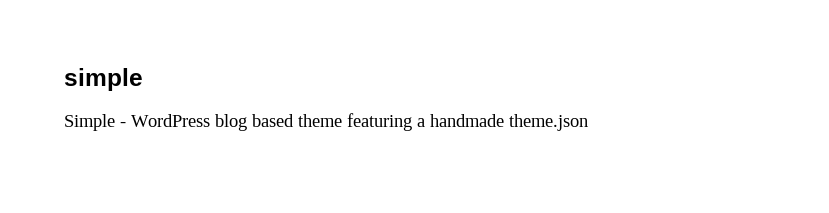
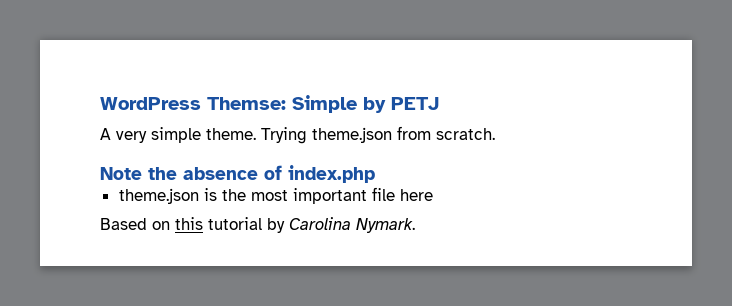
- simple
- Simple - WordPress blog based theme featuring a handmade theme.json
+ WordPress Themse: Simple by PETJ
+ A very simple theme. Trying theme.json from scratch.
+ Note the absence of index.php
+ theme.json is the most important file here
+ Based on this tutorial by Carolina Nymark.

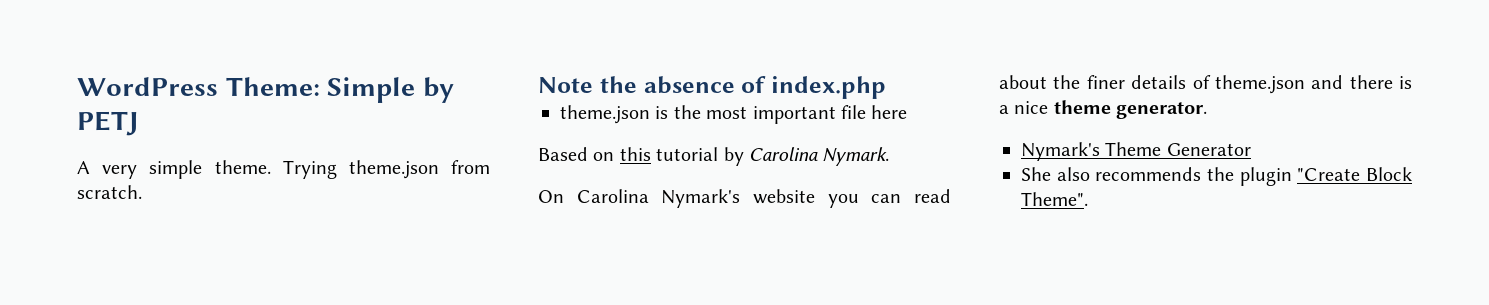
- WordPress Themse: Simple by PETJ
+ WordPress Theme: Simple by PETJ
+ On Carolina Nymark's website you can read about the finer details of theme.json and there is a nice theme generator.
+ Nymark's Theme Generator
+ She also recommends the plugin "Create Block Theme".

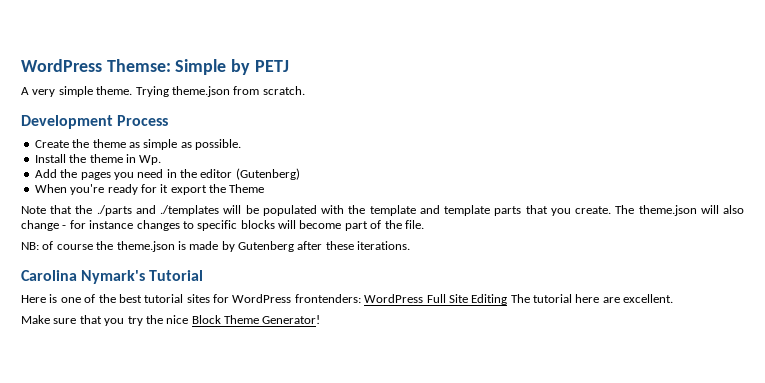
- WordPress Theme: Simple by PETJ
+ WordPress Themse: Simple by PETJ
- Note the absence of index.php
- theme.json is the most important file here
- Based on this tutorial by Carolina Nymark.
- On Carolina Nymark's website you can read about the finer details of theme.json and there is a nice theme generator.
- Nymark's Theme Generator
- She also recommends the plugin "Create Block Theme".
+ Development Process
+ Create the theme as simple as possible.
+ Install the theme in Wp.
+ Add the pages you need in the editor (Gutenberg)
+ When you're ready for it export the Theme
+ Note that the ./parts and ./templates will be populated with the template and template parts that you create. The theme.json will also change - for instance changes to specific blocks will become part of the file.
+ NB: of course the theme.json is made by Gutenberg after these iterations.
+ Carolina Nymark's Tutorial
+ Here is one of the best tutorial sites for WordPress frontenders: WordPress Full Site Editing The tutorial here are excellent.
+ Make sure that you try the nice Block Theme Generator!

